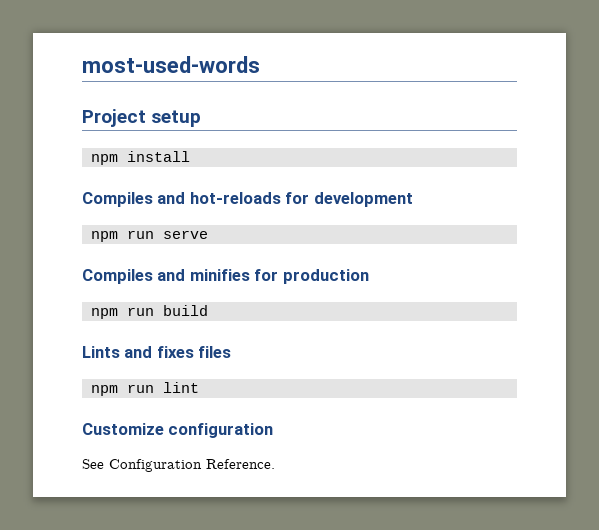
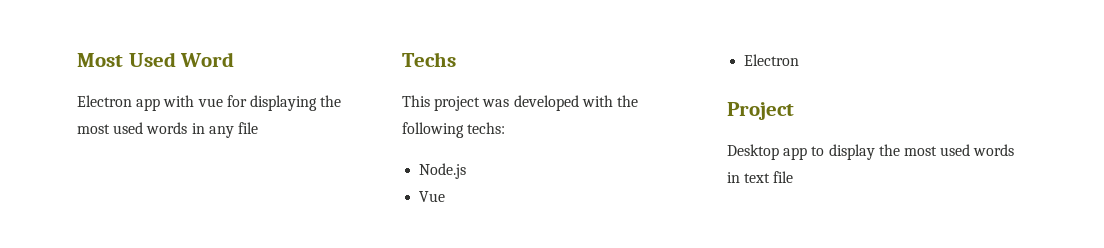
- most-used-words
- Project setup
- npm install
- Compiles and hot-reloads for development
- npm run serve
- Compiles and minifies for production
- npm run build
- Lints and fixes files
- npm run lint
- Customize configuration
- See Configuration Reference.
+ Most Used Word
+ Electron app with vue for displaying the most used words in any file
+ Techs
+ This project was developed with the following techs:
+ Node.js
+ Vue
+ Electron
+ Project
+ Desktop app to display the most used words in text file

